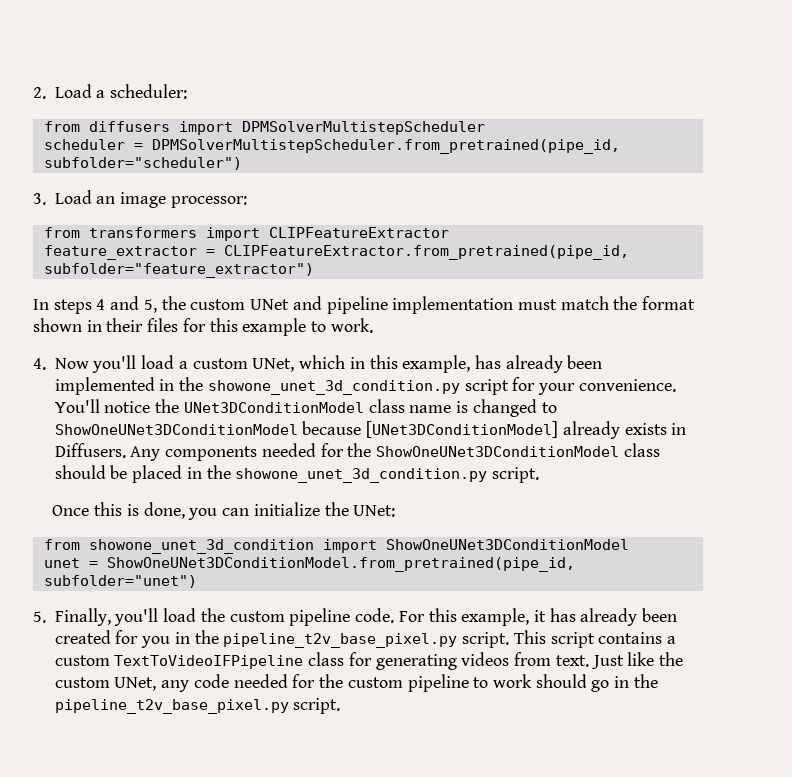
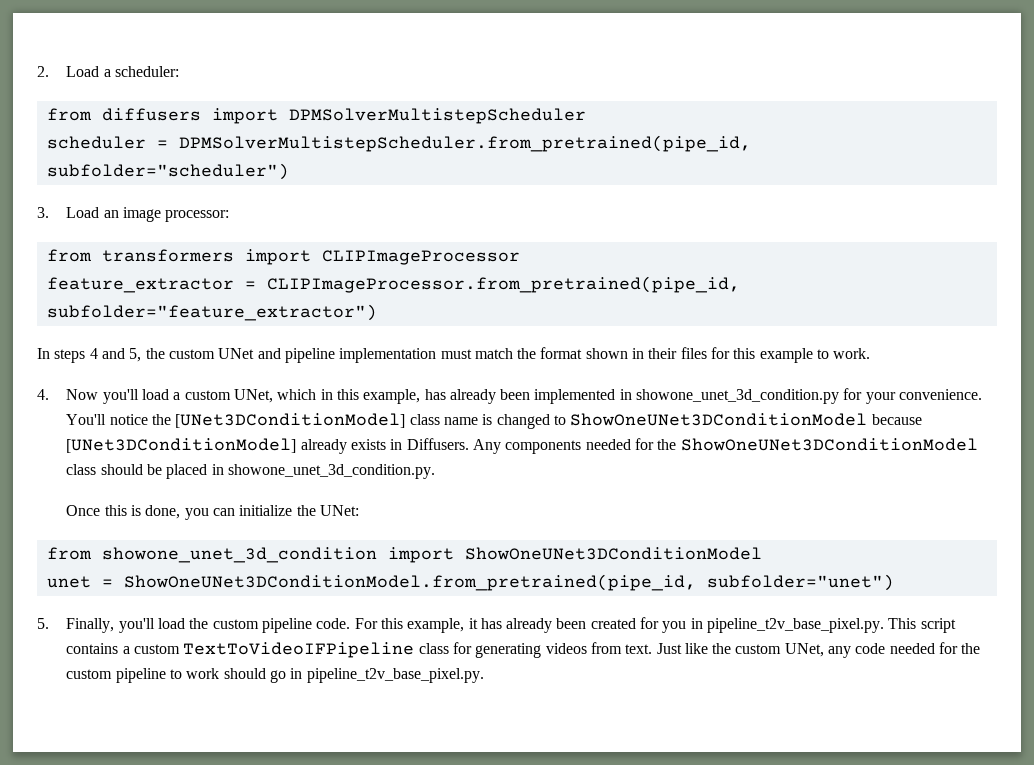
- from transformers import CLIPFeatureExtractor
+ from transformers import CLIPImageProcessor
- feature_extractor = CLIPFeatureExtractor.from_pretrained(pipe_id, subfolder="feature_extractor")
+ feature_extractor = CLIPImageProcessor.from_pretrained(pipe_id, subfolder="feature_extractor")
- 4. Now you'll load a custom UNet, which in this example, has already been implemented in the showone_unet_3d_condition.py script for your convenience.
+ 4. Now you'll load a custom UNet, which in this example, has already been implemented in showone_unet_3d_condition.py for your convenience.
- You'll notice the UNet3DConditionModel class name is changed to ShowOneUNet3DConditionModel because [UNet3DConditionModel] already exists in Diffusers.
+ You'll notice the [UNet3DConditionModel] class name is changed to ShowOneUNet3DConditionModel because [UNet3DConditionModel] already exists in Diffusers.
- Any components needed for the ShowOneUNet3DConditionModel class should be placed in the showone_unet_3d_condition.py script.
+ Any components needed for the ShowOneUNet3DConditionModel class should be placed in showone_unet_3d_condition.py.
- For this example, it has already been created for you in the pipeline_t2v_base_pixel.py script. This script contains a custom TextToVideoIFPipeline class for generating videos from text.
+ For this example, it has already been created for you in pipeline_t2v_base_pixel.py. This script contains a custom TextToVideoIFPipeline class for generating videos from text.
- Just like the custom UNet, any code needed for the custom pipeline to work should go in the pipeline_t2v_base_pixel.py script.
+ Just like the custom UNet, any code needed for the custom pipeline to work should go in pipeline_t2v_base_pixel.py.

